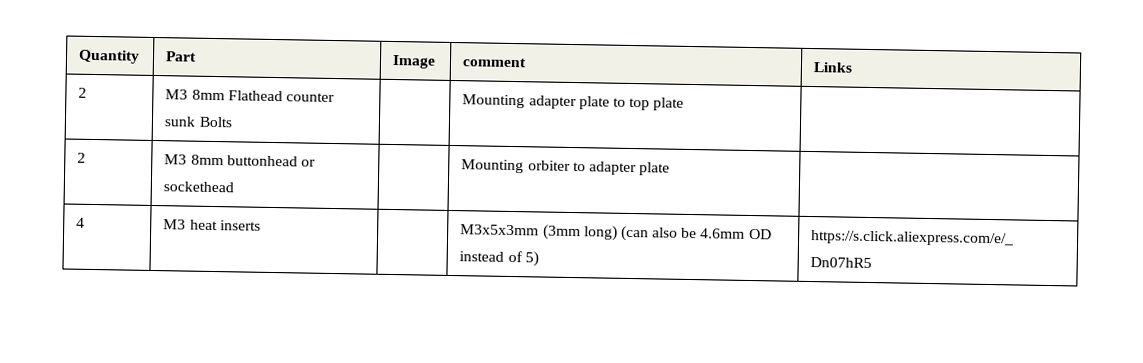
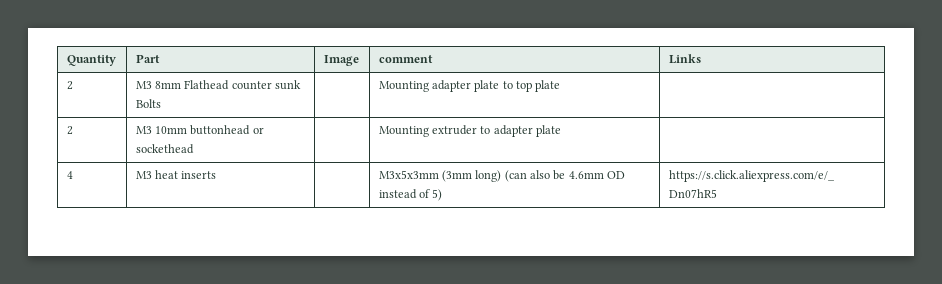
- 2 | M3 8mm buttonhead or sockethead | | Mounting orbiter to adapter plate |
+ 2 | M3 10mm buttonhead or sockethead | | Mounting extruder to adapter plate |

